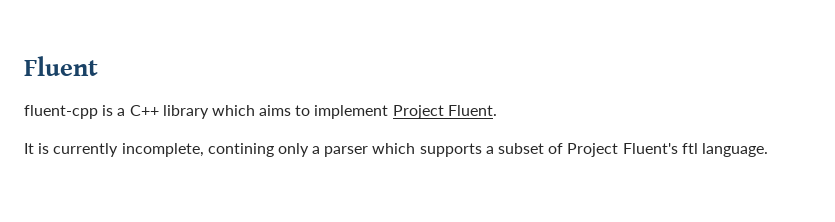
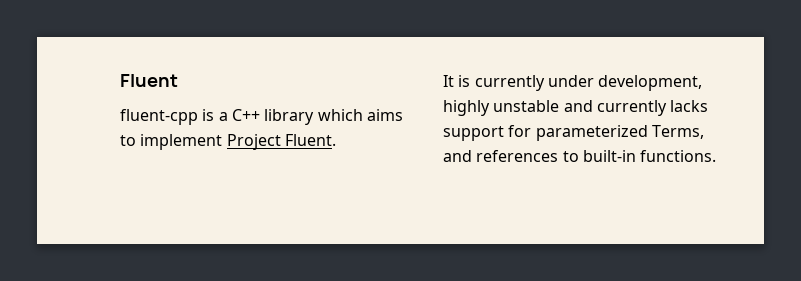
- It is currently incomplete, contining only a parser which supports a subset of Project Fluent's ftl language.
+ It is currently under development, highly unstable and currently lacks support for parameterized Terms, and references to built-in functions.

